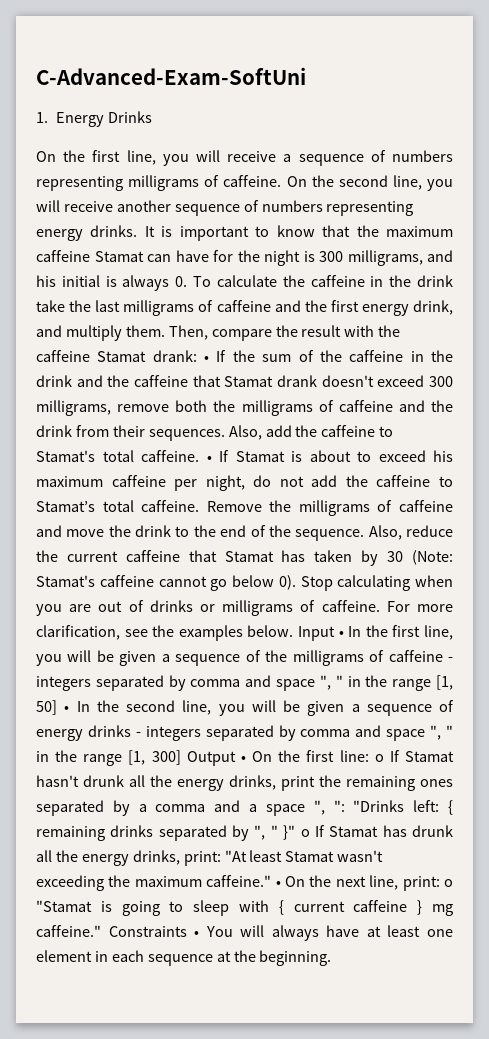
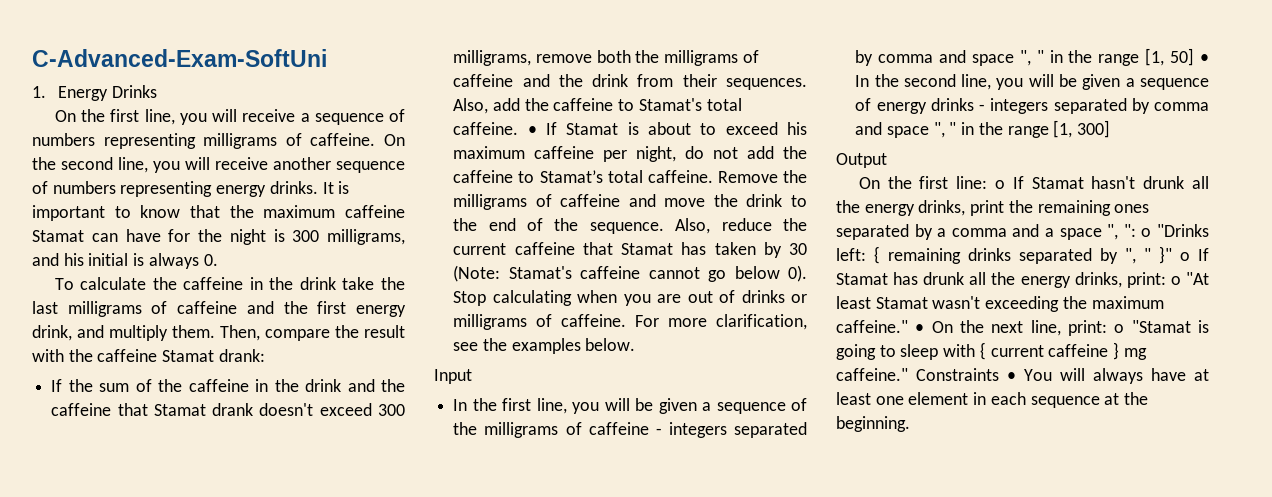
- It is important to know that the maximum caffeine Stamat can have for the night is 300 milligrams, and his initial is always 0. To calculate the caffeine in the drink take the last milligrams of caffeinе and the first energy drink, and multiply them.
+ It is important to know that the maximum caffeine Stamat can have for the night is 300 milligrams, and his initial is always 0.
+ To calculate the caffeine in the drink take the last milligrams of caffeinе and the first energy drink, and multiply them.
- Then, compare the result with the caffeine Stamat drank: • If the sum of the caffeine in the drink and the caffeine that Stamat drank doesn't exceed 300 milligrams, remove both the milligrams of caffeinе and the drink from their sequences.
+ Then, compare the result with the caffeine Stamat drank:
+ If the sum of the caffeine in the drink and the caffeine that Stamat drank doesn't exceed 300 milligrams, remove both the milligrams of caffeinе and the drink from their sequences.
- For more clarification, see the examples below. Input • In the first line, you will be given a sequence of the milligrams of caffeinе - integers separated by comma and space ", " in the range [1, 50] • In the second line, you will be given a sequence of energy drinks - integers separated by comma and space ", " in the range [1, 300] Output • On the first line:
+ For more clarification, see the examples below.
+ Input
+ In the first line, you will be given a sequence of the milligrams of caffeinе - integers separated by comma and space ", " in the range [1, 50] • In the second line, you will be given a sequence of energy drinks - integers separated by comma and space ", " in the range [1, 300]
+ Output
+ On the first line:
- "Drinks left:
+ o "Drinks left:
- "At least Stamat wasn't exceeding the maximum caffeine."
+ o "At least Stamat wasn't exceeding the maximum caffeine."

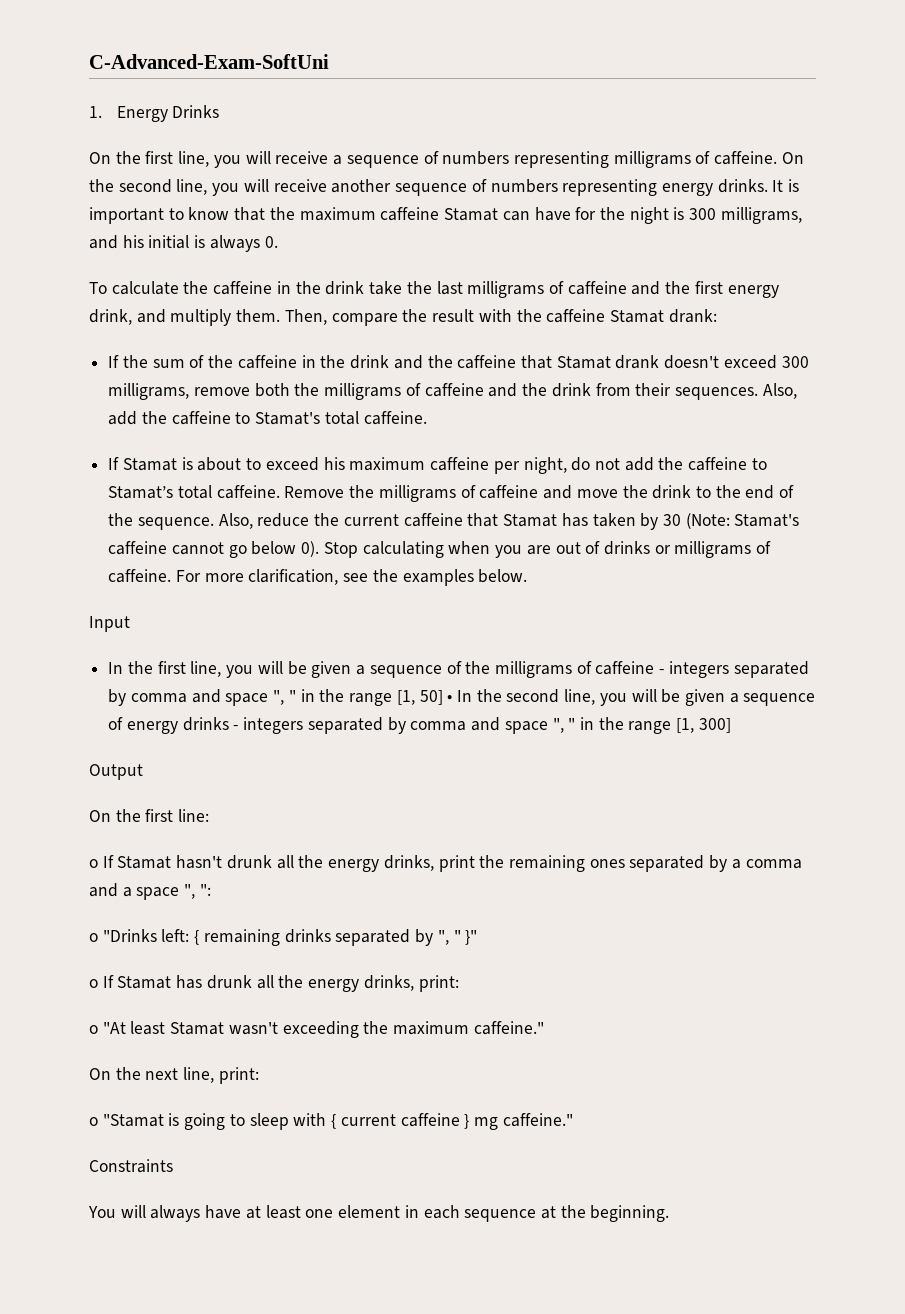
- Also, add the caffeine to Stamat's total caffeine. • If Stamat is about to exceed his maximum caffeine per night, do not add the caffeine to Stamat’s total caffeine.
+ Also, add the caffeine to Stamat's total caffeine.
+ If Stamat is about to exceed his maximum caffeine per night, do not add the caffeine to Stamat’s total caffeine.
- On the first line: o If Stamat hasn't drunk all the energy drinks, print the remaining ones separated by a comma and a space ", ": o "Drinks left:
+ On the first line:
+ o If Stamat hasn't drunk all the energy drinks, print the remaining ones separated by a comma and a space ", ":
+ o "Drinks left:
- { remaining drinks separated by ", " }" o If Stamat has drunk all the energy drinks, print: o "At least Stamat wasn't exceeding the maximum caffeine." • On the next line, print: o "Stamat is going to sleep with { current caffeine } mg caffeine." Constraints • You will always have at least one element in each sequence at the beginning.
+ { remaining drinks separated by ", " }"
+ o If Stamat has drunk all the energy drinks, print:
+ o "At least Stamat wasn't exceeding the maximum caffeine."
+ On the next line, print:
+ o "Stamat is going to sleep with { current caffeine } mg caffeine."
+ Constraints
+ You will always have at least one element in each sequence at the beginning.

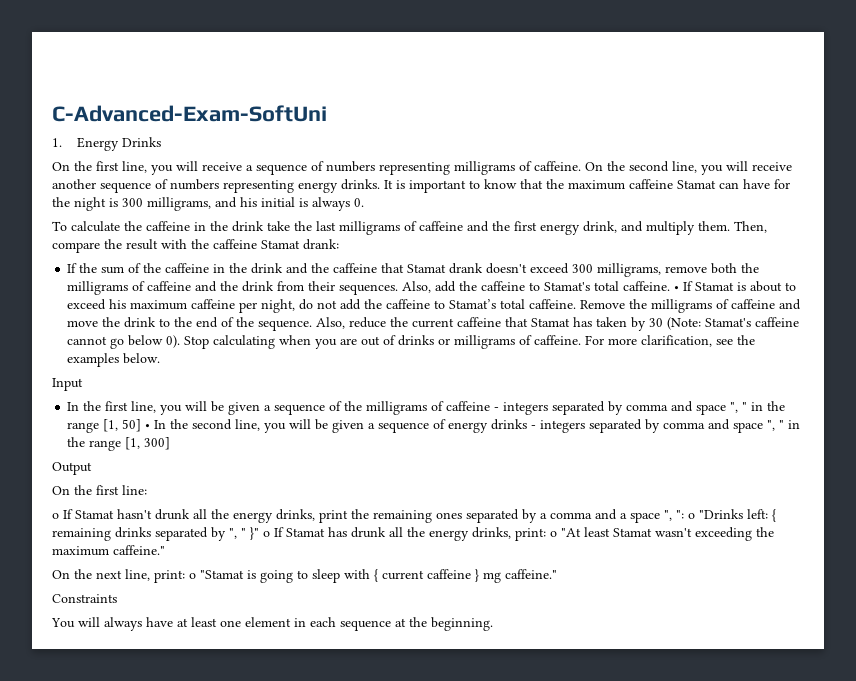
- Also, add the caffeine to Stamat's total caffeine.
- If Stamat is about to exceed his maximum caffeine per night, do not add the caffeine to Stamat’s total caffeine.
+ Also, add the caffeine to Stamat's total caffeine. • If Stamat is about to exceed his maximum caffeine per night, do not add the caffeine to Stamat’s total caffeine.
- o If Stamat hasn't drunk all the energy drinks, print the remaining ones separated by a comma and a space ", ":
- o "Drinks left: { remaining drinks separated by ", " }"
- o If Stamat has drunk all the energy drinks, print:
- o "At least Stamat wasn't exceeding the maximum caffeine."
+ o If Stamat hasn't drunk all the energy drinks, print the remaining ones separated by a comma and a space ", ": o "Drinks left: { remaining drinks separated by ", " }" o If Stamat has drunk all the energy drinks, print: o "At least Stamat wasn't exceeding the maximum caffeine."
- On the next line, print:
- o "Stamat is going to sleep with { current caffeine } mg caffeine."
+ On the next line, print: o "Stamat is going to sleep with { current caffeine } mg caffeine."

